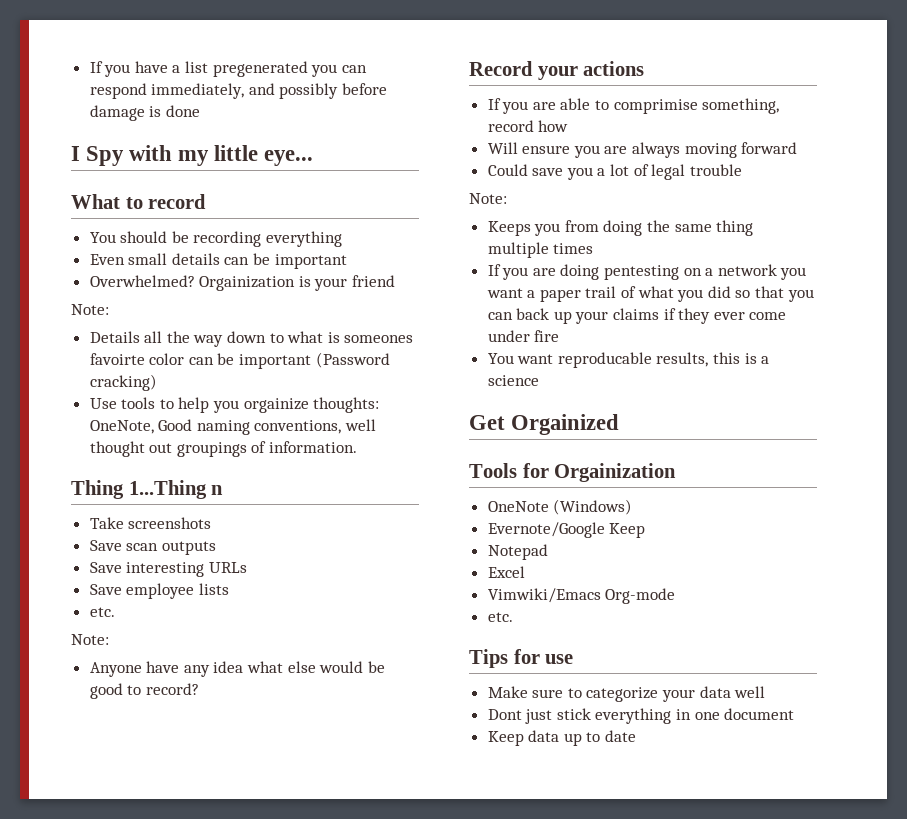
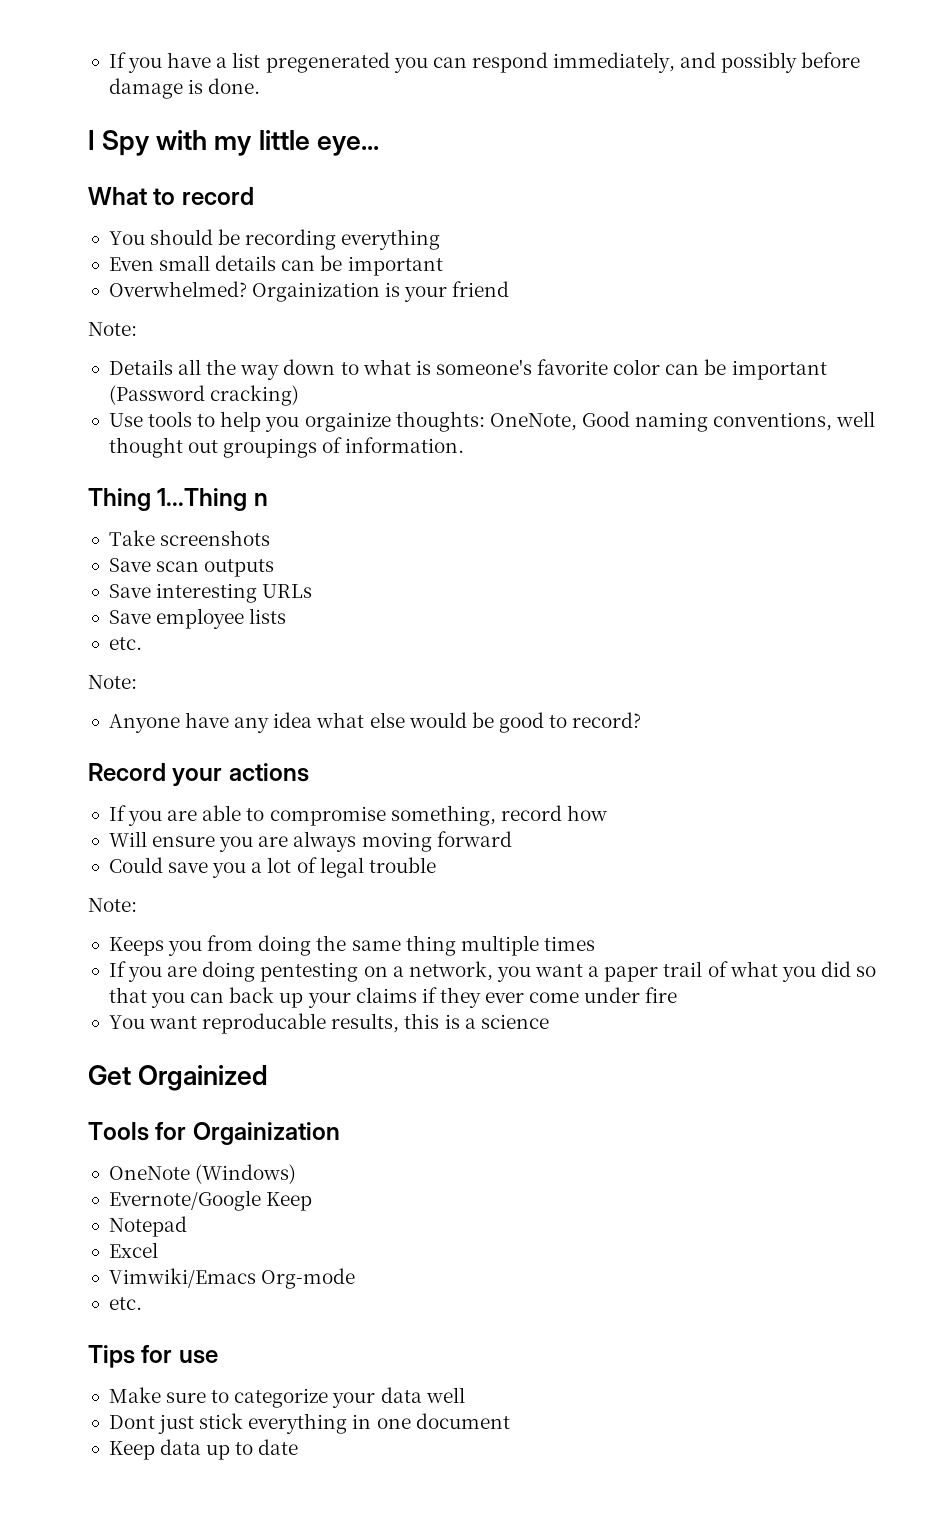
- If you have a list pregenerated you can respond immediately, and possibly before damage is done
+ If you have a list pregenerated you can respond immediately, and possibly before damage is done.
- Details all the way down to what is someones favoirte color can be important (Password cracking)
+ Details all the way down to what is someone's favorite color can be important (Password cracking)
- If you are able to comprimise something, record how
+ If you are able to compromise something, record how
- If you are doing pentesting on a network you want a paper trail of what you did so that you can back up your claims if they ever come under fire
+ If you are doing pentesting on a network, you want a paper trail of what you did so that you can back up your claims if they ever come under fire

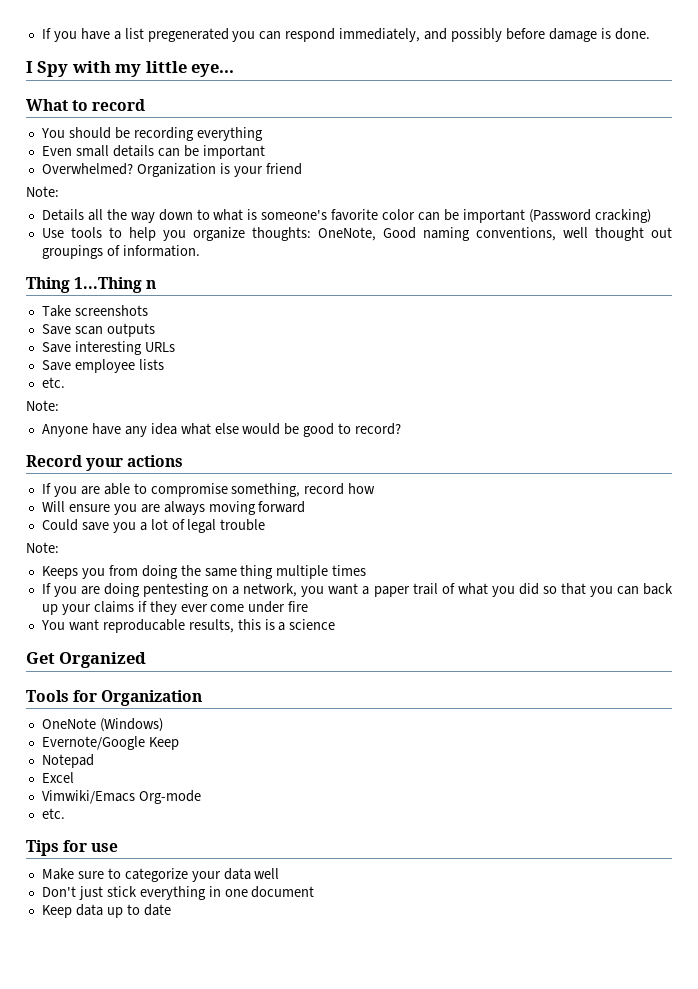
- Orgainization is your friend
+ Organization is your friend
- Use tools to help you orgainize thoughts: OneNote, Good naming conventions, well thought out groupings of information.
+ Use tools to help you organize thoughts: OneNote, Good naming conventions, well thought out groupings of information.
- Get Orgainized
+ Get Organized
- Tools for Orgainization
+ Tools for Organization
- Dont just stick everything in one document
+ Don't just stick everything in one document

